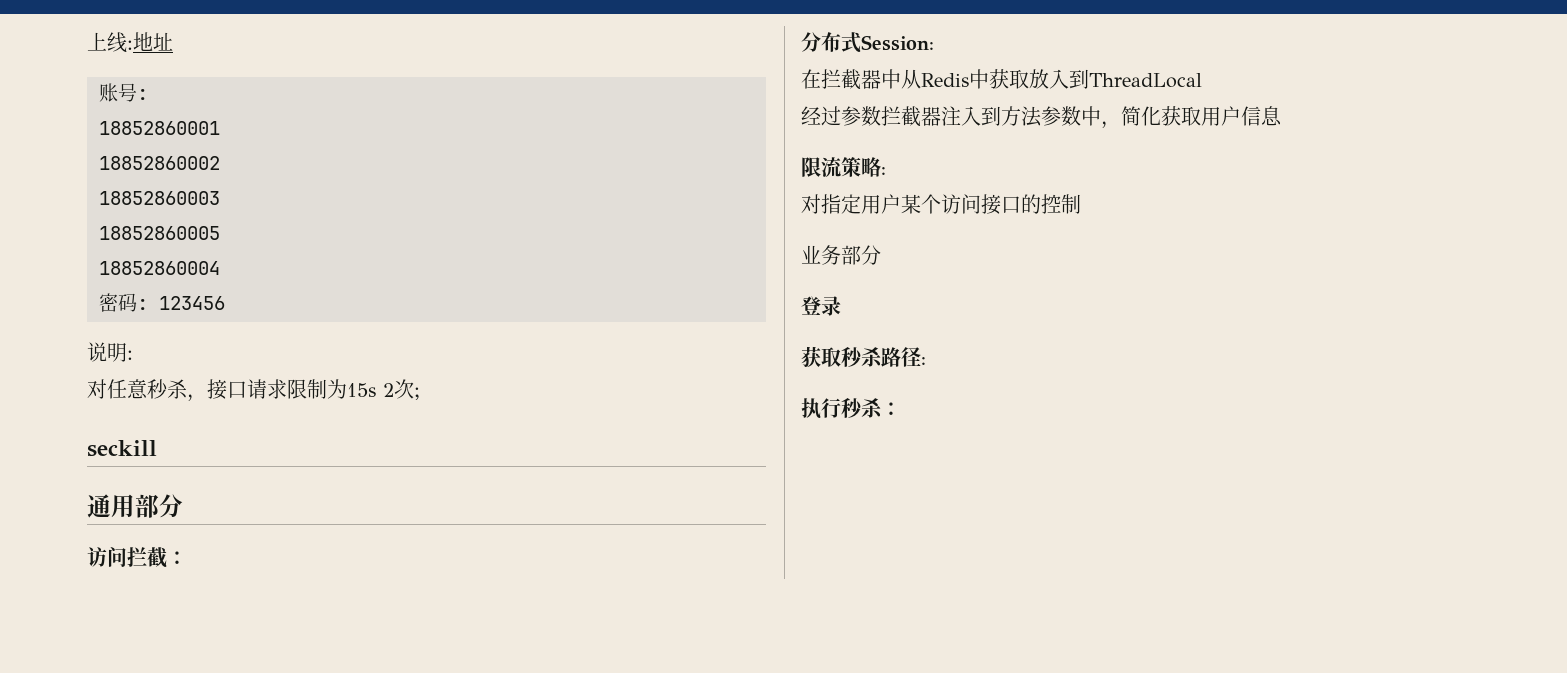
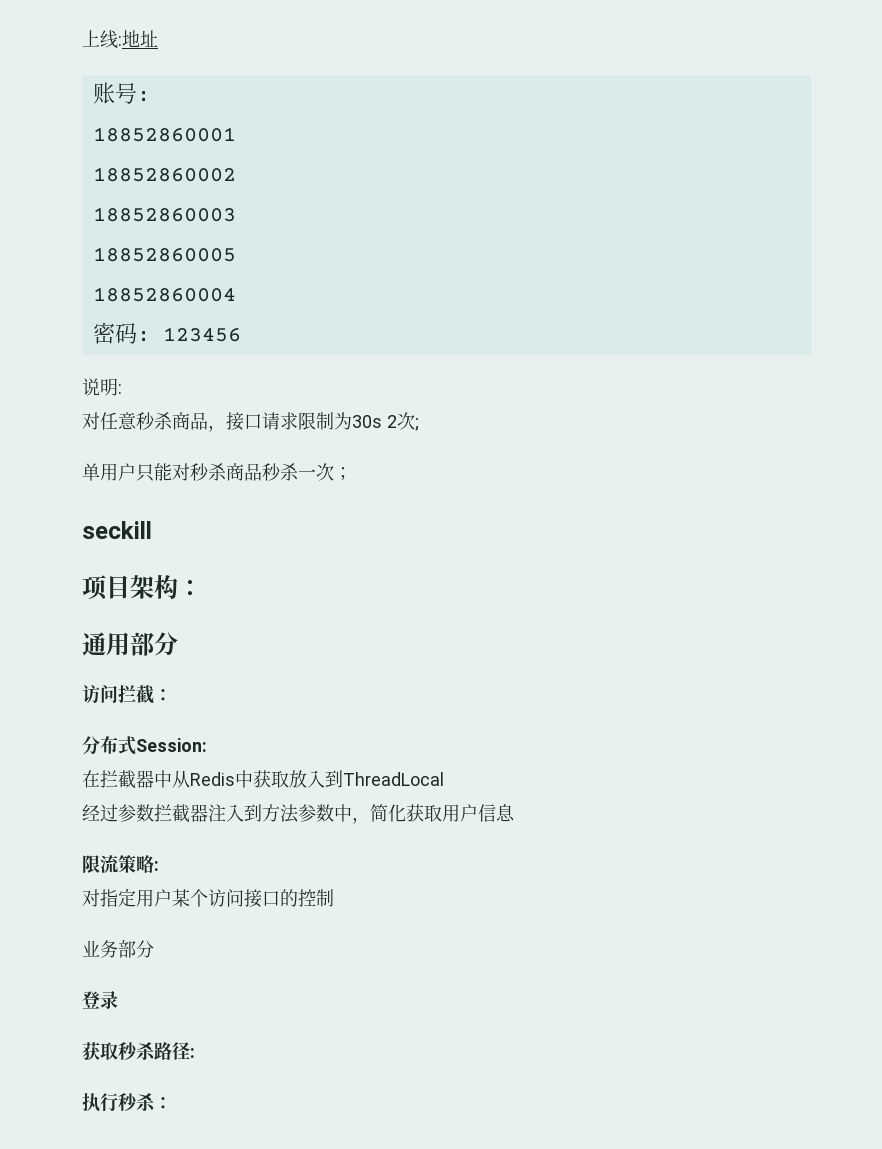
- 对任意秒杀，接口请求限制为15s 2次;
+ 对任意秒杀商品，接口请求限制为30s 2次;
+ 单用户只能对秒杀商品秒杀一次；
+ 项目架构：

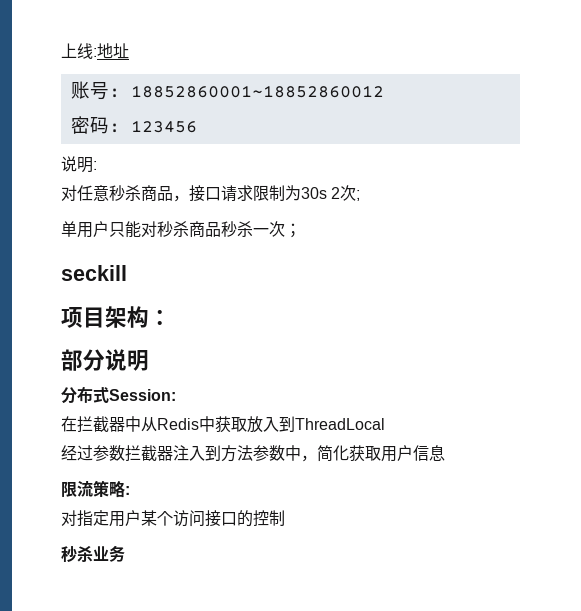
- 账号:
- 18852860001
- 18852860002
- 18852860003
- 18852860005
- 18852860004
+ 账号: 18852860001~18852860012
- 通用部分
- 访问拦截：
+ 部分说明
- 业务部分
- 登录
- 获取秒杀路径:
- 执行秒杀：
+ 秒杀业务

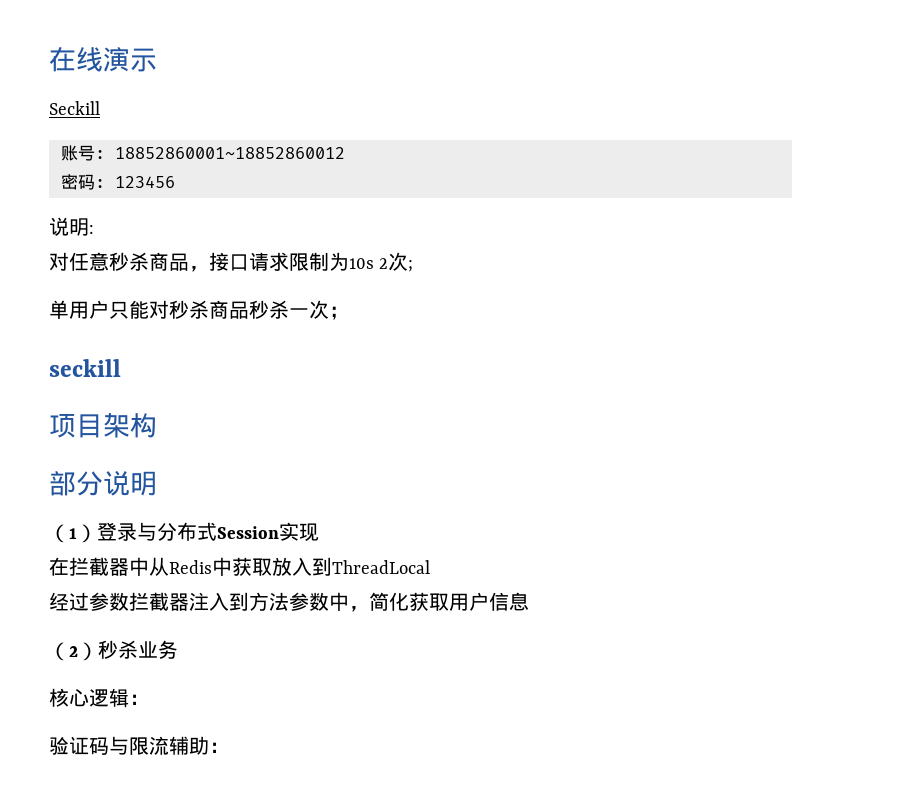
- 上线:地址
+ 在线演示
+ Seckill
- 对任意秒杀商品，接口请求限制为30s 2次;
+ 对任意秒杀商品，接口请求限制为10s 2次;
- 项目架构：
+ 项目架构
- 分布式Session:
+ （1）登录与分布式Session实现
- 限流策略:
- 对指定用户某个访问接口的控制
- 秒杀业务
+ （2）秒杀业务
+ 核心逻辑：
+ 验证码与限流辅助：

